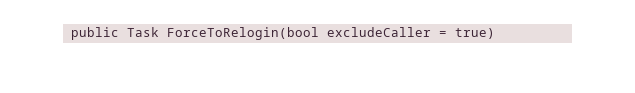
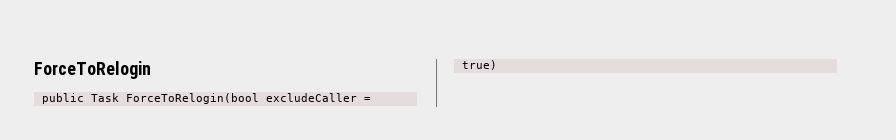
+ ForceToRelogin

